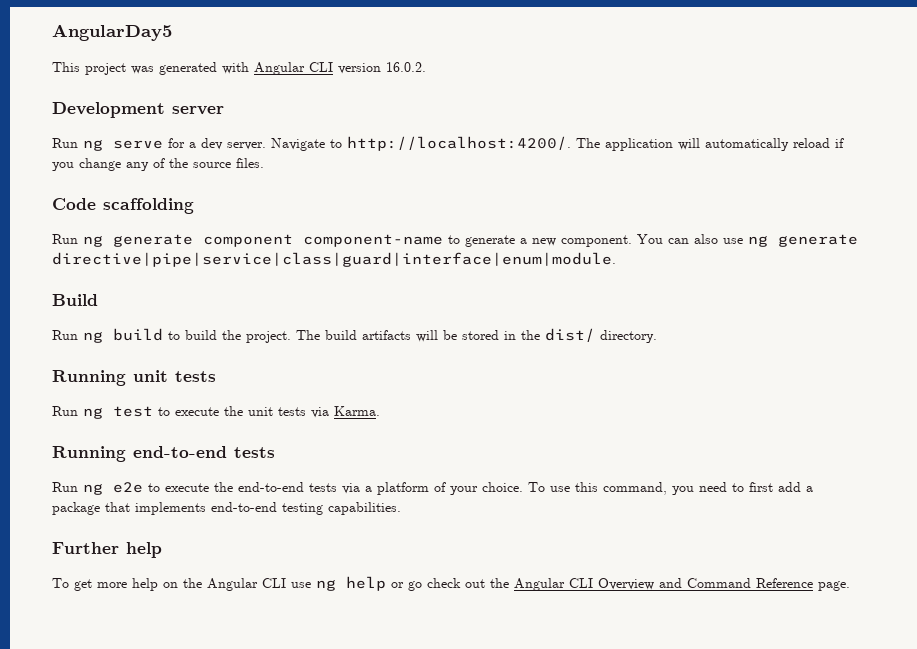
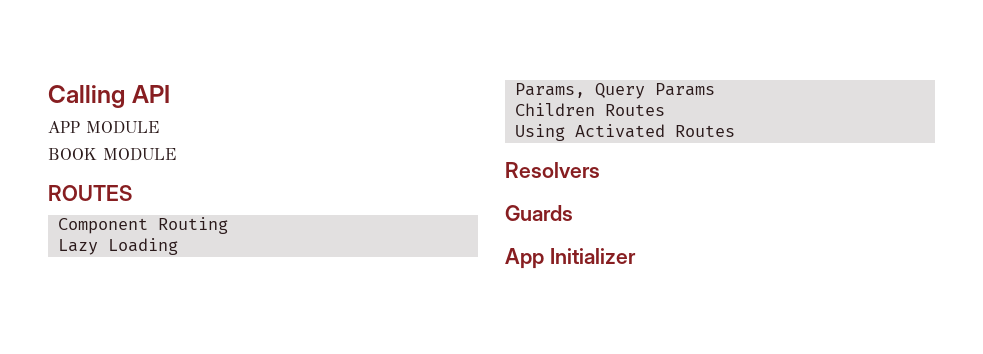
- AngularDay5
- This project was generated with Angular CLI version 16.0.2.
- Development server
- Run ng serve for a dev server. Navigate to http://localhost:4200/. The application will automatically reload if you change any of the source files.
- Code scaffolding
- Run ng generate component component-name to generate a new component. You can also use ng generate directive|pipe|service|class|guard|interface|enum|module.
- Build
- Run ng build to build the project. The build artifacts will be stored in the dist/ directory.
- Running unit tests
- Run ng test to execute the unit tests via Karma.
- Running end-to-end tests
- Run ng e2e to execute the end-to-end tests via a platform of your choice. To use this command, you need to first add a package that implements end-to-end testing capabilities.
- Further help
- To get more help on the Angular CLI use ng help or go check out the Angular CLI Overview and Command Reference page.
+ Calling API
+ APP MODULE
+ BOOK MODULE
+ ROUTES
+ Component Routing
+ Lazy Loading
+ Params, Query Params
+ Children Routes
+ Using Activated Routes
+ Resolvers
+ Guards
+ App Initializer

